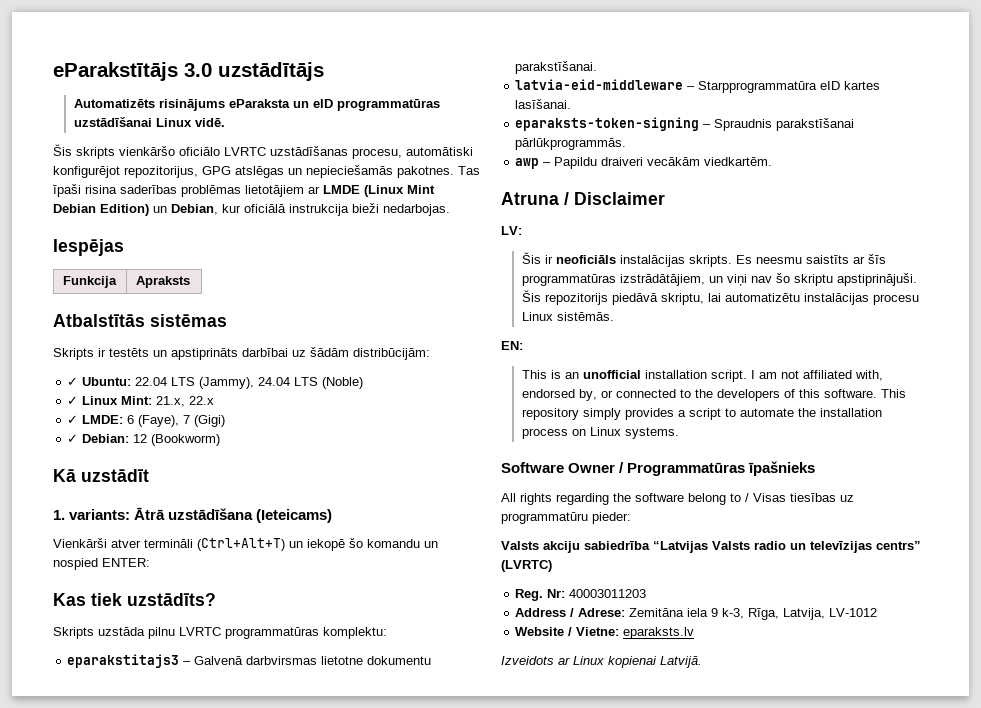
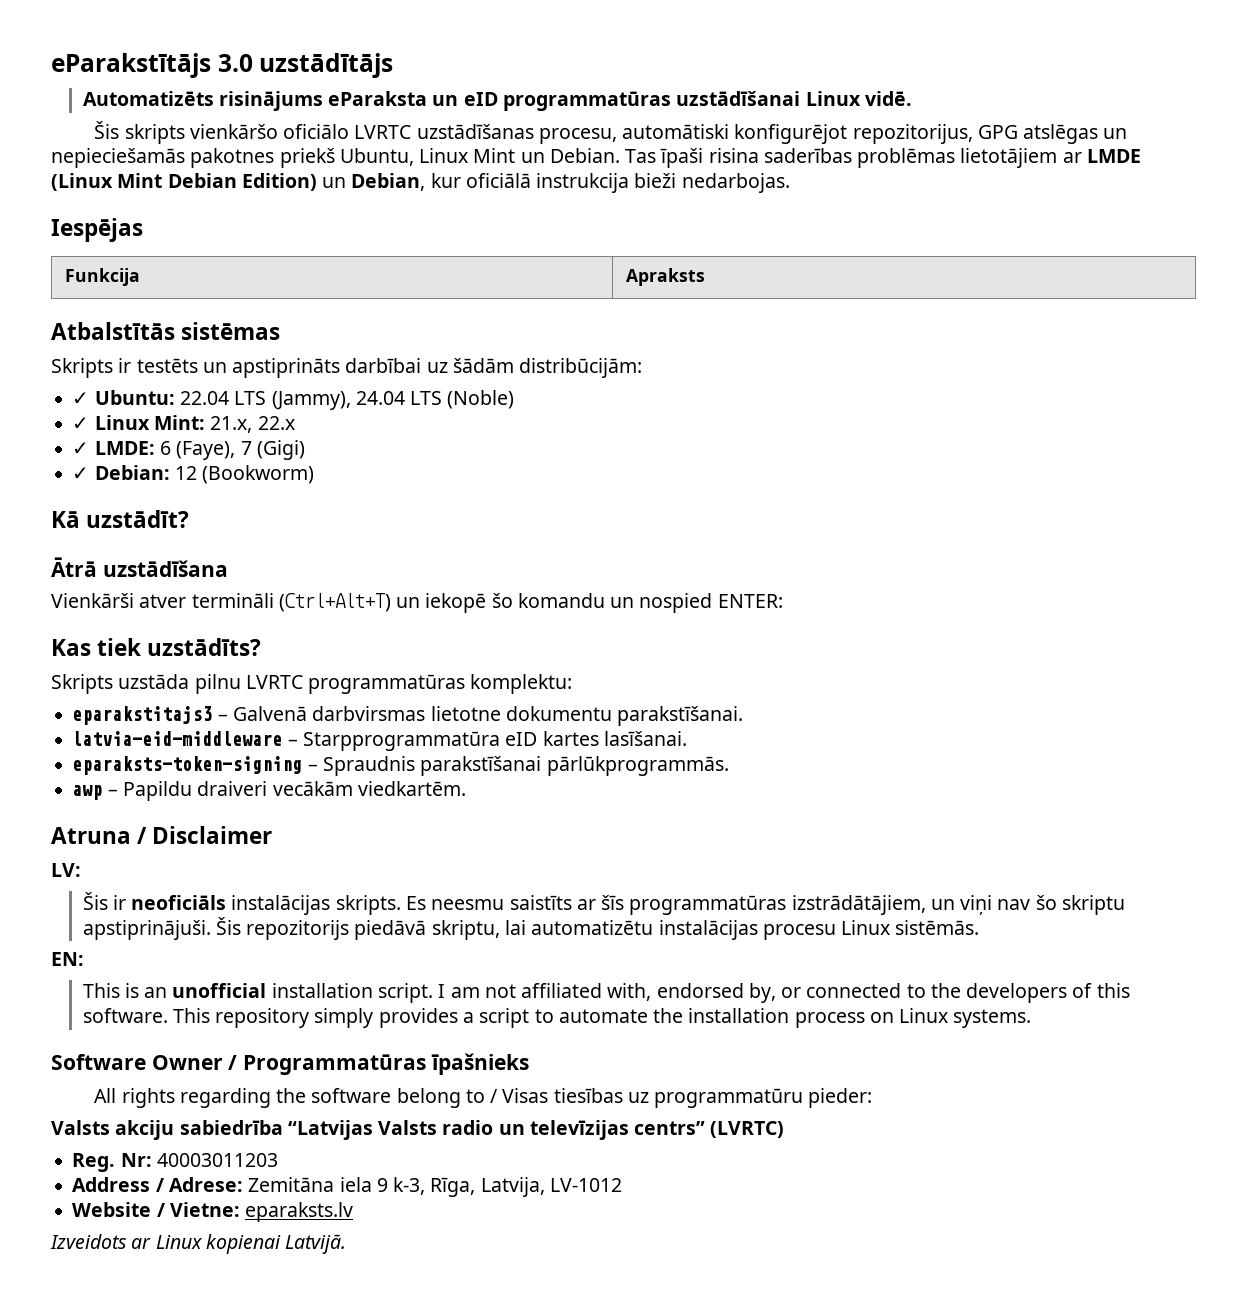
- Šis skripts vienkāršo oficiālo LVRTC uzstādīšanas procesu, automātiski konfigurējot repozitorijus, GPG atslēgas un nepieciešamās pakotnes.
+ Šis skripts vienkāršo oficiālo LVRTC uzstādīšanas procesu, automātiski konfigurējot repozitorijus, GPG atslēgas un nepieciešamās pakotnes priekš Ubuntu, Linux Mint un Debian.
- Kā uzstādīt
- 1. variants: Ātrā uzstādīšana (Ieteicams)
+ Kā uzstādīt?
+ Ātrā uzstādīšana

